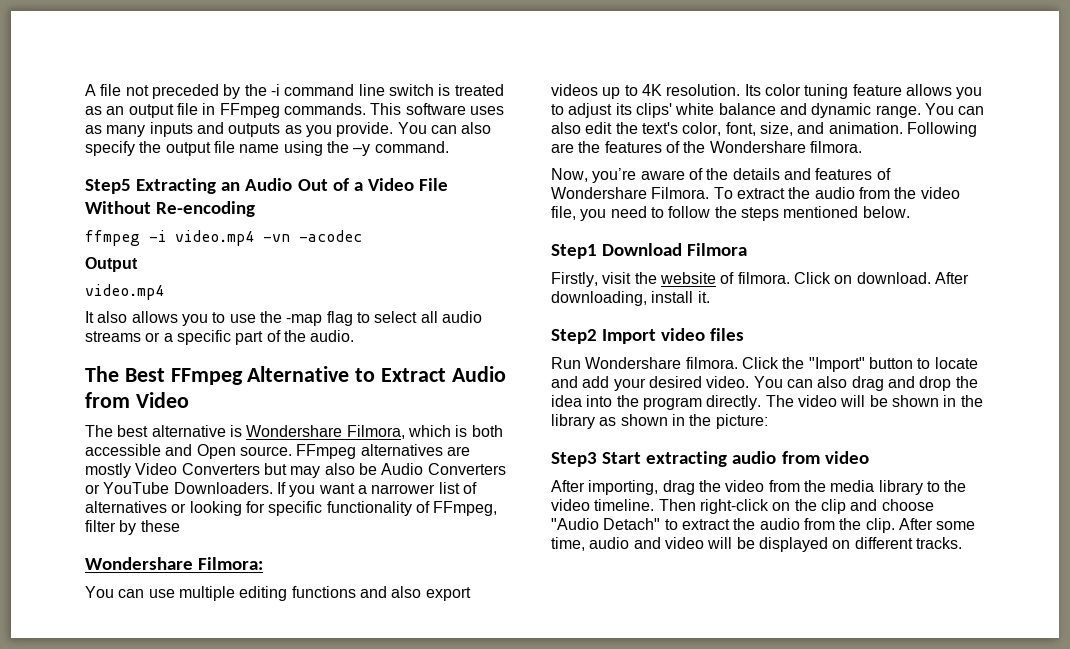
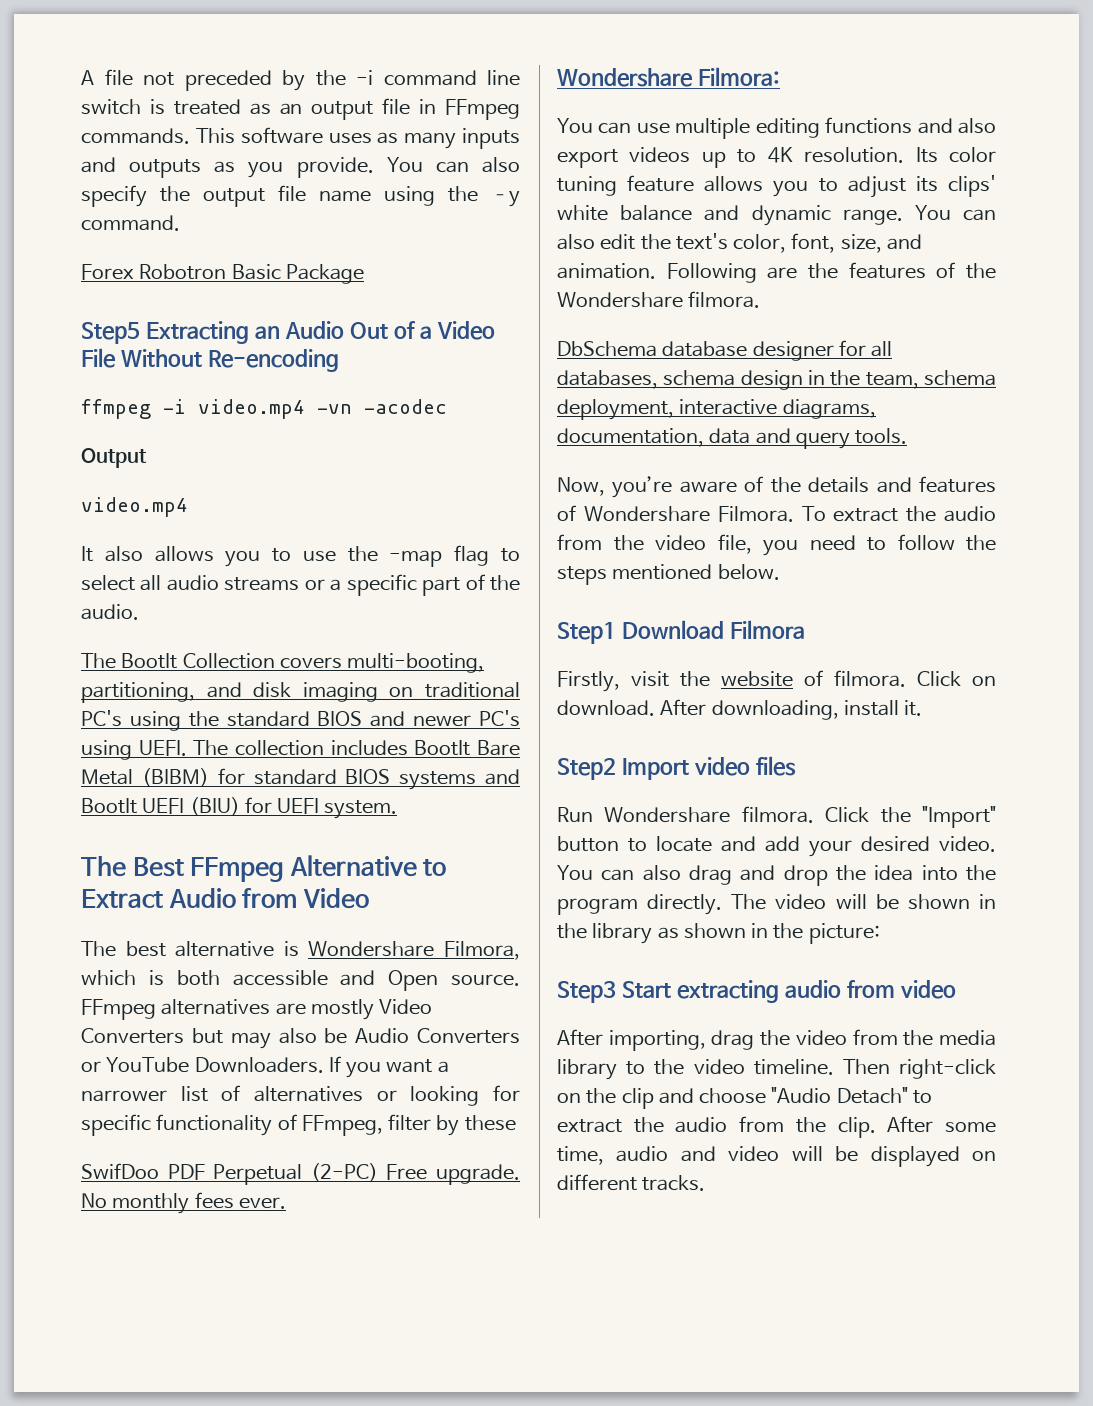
+ Forex Robotron Basic Package
+ The BootIt Collection covers multi-booting, partitioning, and disk imaging on traditional PC's using the standard BIOS and newer PC's using UEFI. The collection includes BootIt Bare Metal (BIBM) for standard BIOS systems and BootIt UEFI (BIU) for UEFI system.
+ SwifDoo PDF Perpetual (2-PC) Free upgrade. No monthly fees ever.
+ DbSchema database designer for all databases, schema design in the team, schema deployment, interactive diagrams, documentation, data and query tools.

